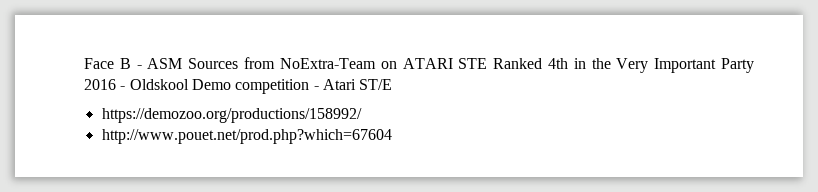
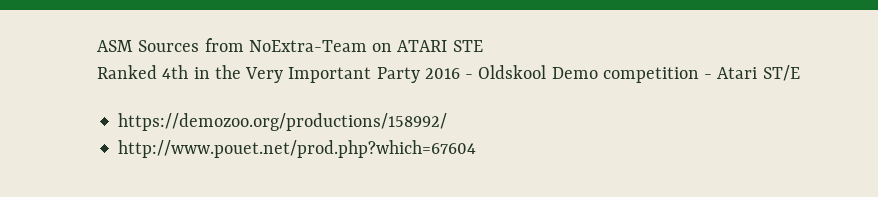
- Face B - ASM Sources from NoExtra-Team on ATARI STE Ranked 4th in the Very Important Party 2016 - Oldskool Demo competition - Atari ST/E
+ ASM Sources from NoExtra-Team on ATARI STE
+ Ranked 4th in the Very Important Party 2016 - Oldskool Demo competition - Atari ST/E

